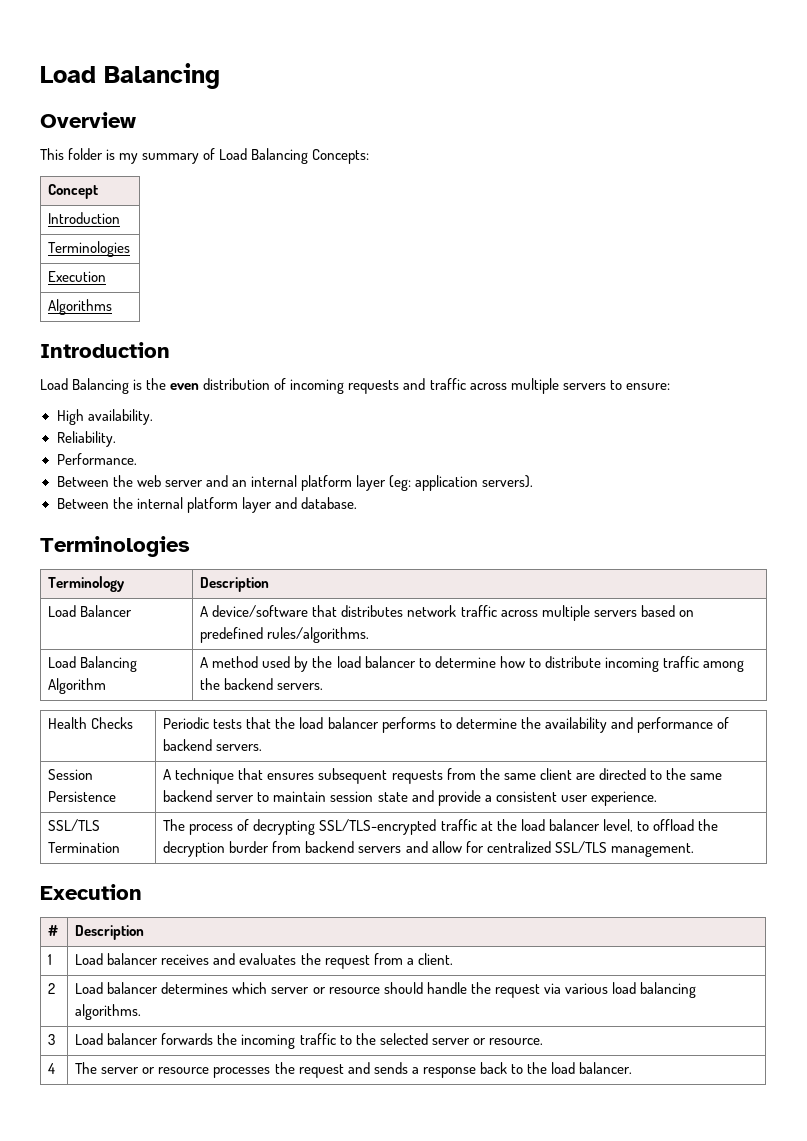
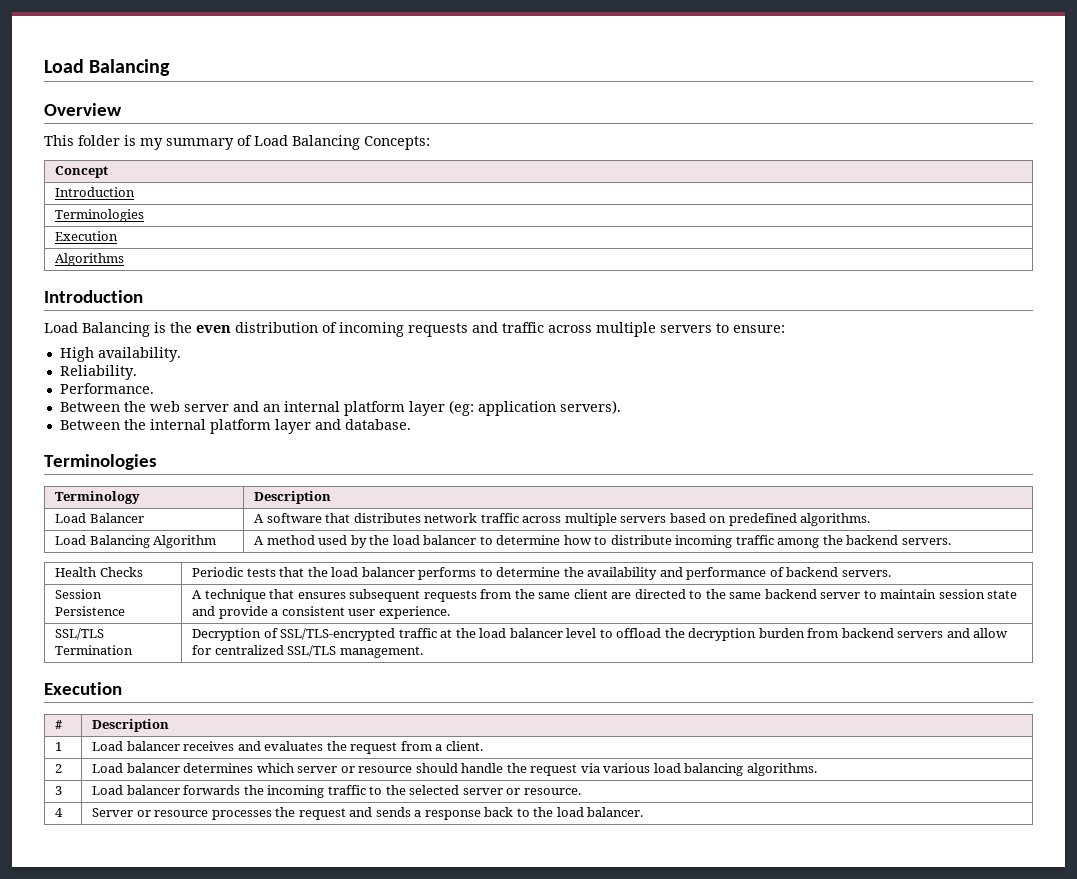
- Load Balancer | A device/software that distributes network traffic across multiple servers based on predefined rules/algorithms.
+ Load Balancer | A software that distributes network traffic across multiple servers based on predefined algorithms.
- SSL/TLS Termination | The process of decrypting SSL/TLS-encrypted traffic at the load balancer level, to offload the decryption burder from backend servers and allow for centralized SSL/TLS management.
+ SSL/TLS Termination | Decryption of SSL/TLS-encrypted traffic at the load balancer level to offload the decryption burden from backend servers and allow for centralized SSL/TLS management.
- 4 | The server or resource processes the request and sends a response back to the load balancer.
+ 4 | Server or resource processes the request and sends a response back to the load balancer.

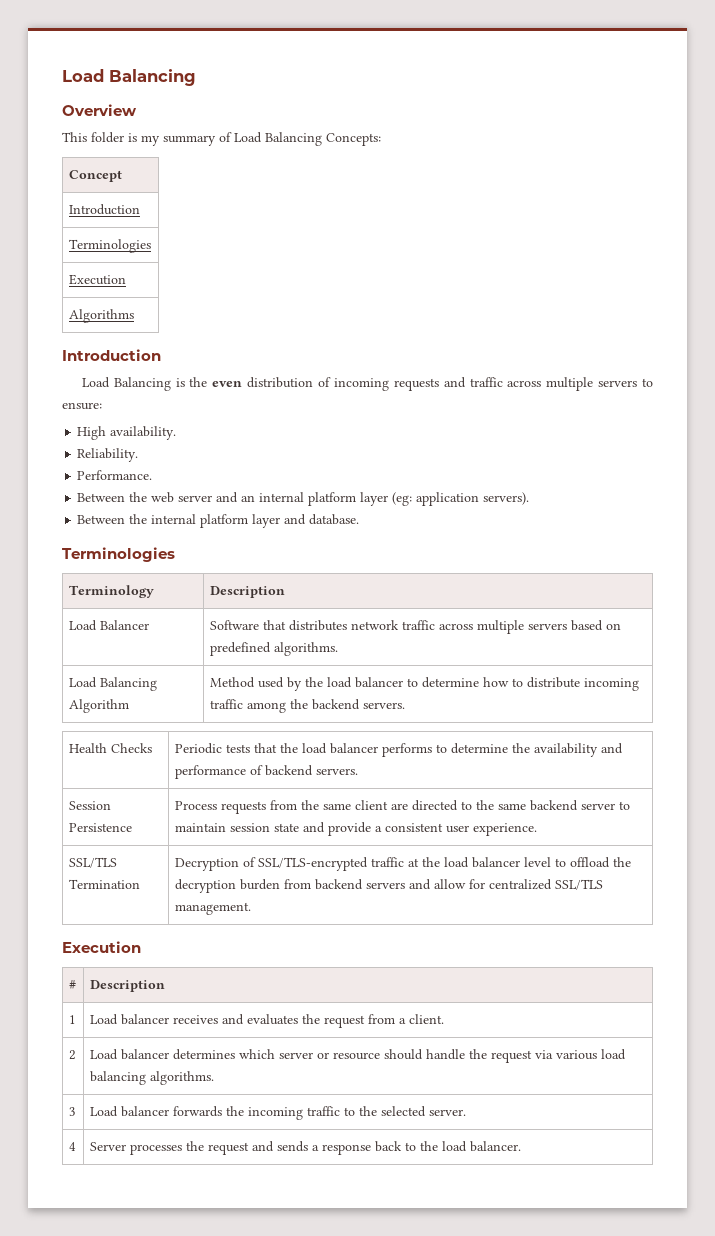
- Load Balancer | A software that distributes network traffic across multiple servers based on predefined algorithms.
+ Load Balancer | Software that distributes network traffic across multiple servers based on predefined algorithms.
- Load Balancing Algorithm | A method used by the load balancer to determine how to distribute incoming traffic among the backend servers.
+ Load Balancing Algorithm | Method used by the load balancer to determine how to distribute incoming traffic among the backend servers.
- Session Persistence | A technique that ensures subsequent requests from the same client are directed to the same backend server to maintain session state and provide a consistent user experience.
+ Session Persistence | Process requests from the same client are directed to the same backend server to maintain session state and provide a consistent user experience.
- 3 | Load balancer forwards the incoming traffic to the selected server or resource.
+ 3 | Load balancer forwards the incoming traffic to the selected server.
- 4 | Server or resource processes the request and sends a response back to the load balancer.
+ 4 | Server processes the request and sends a response back to the load balancer.

